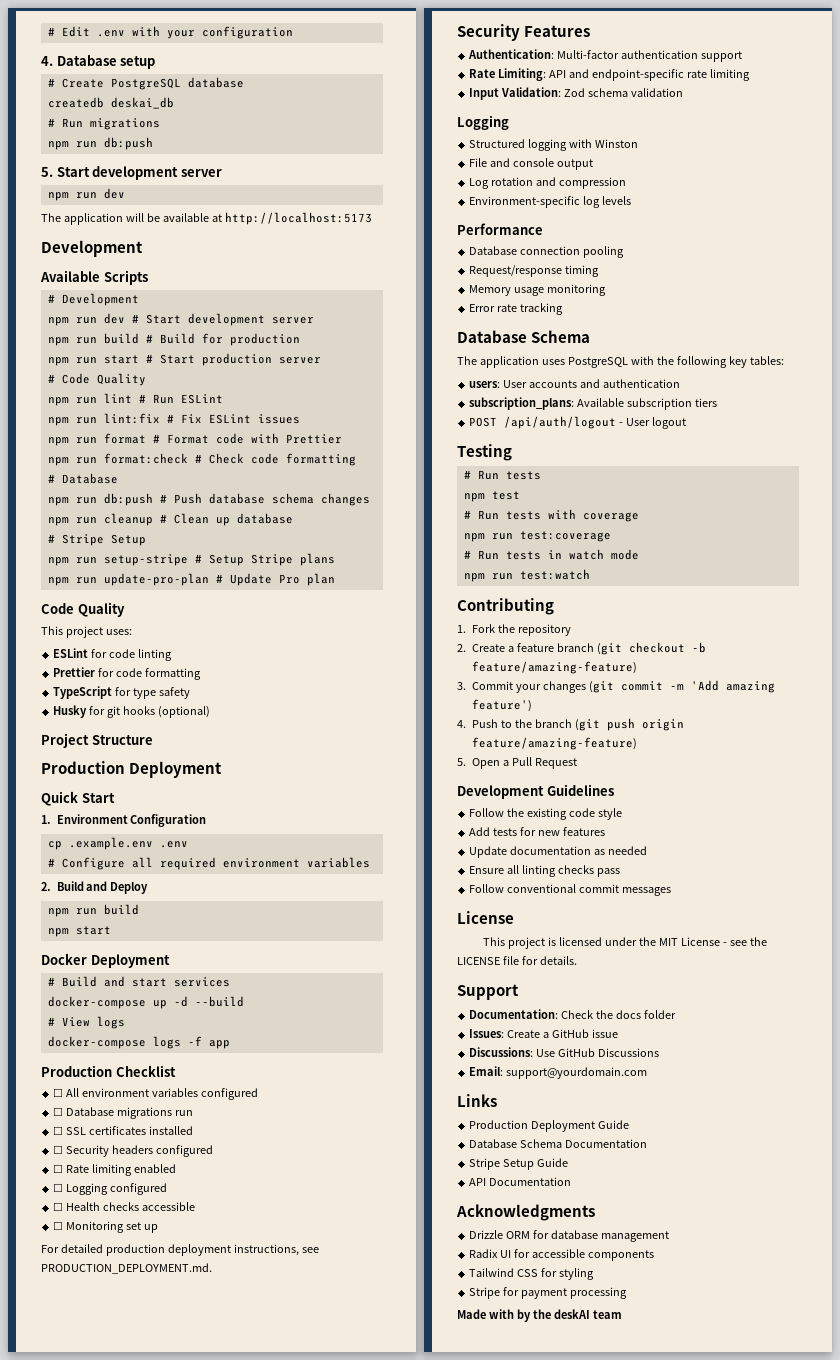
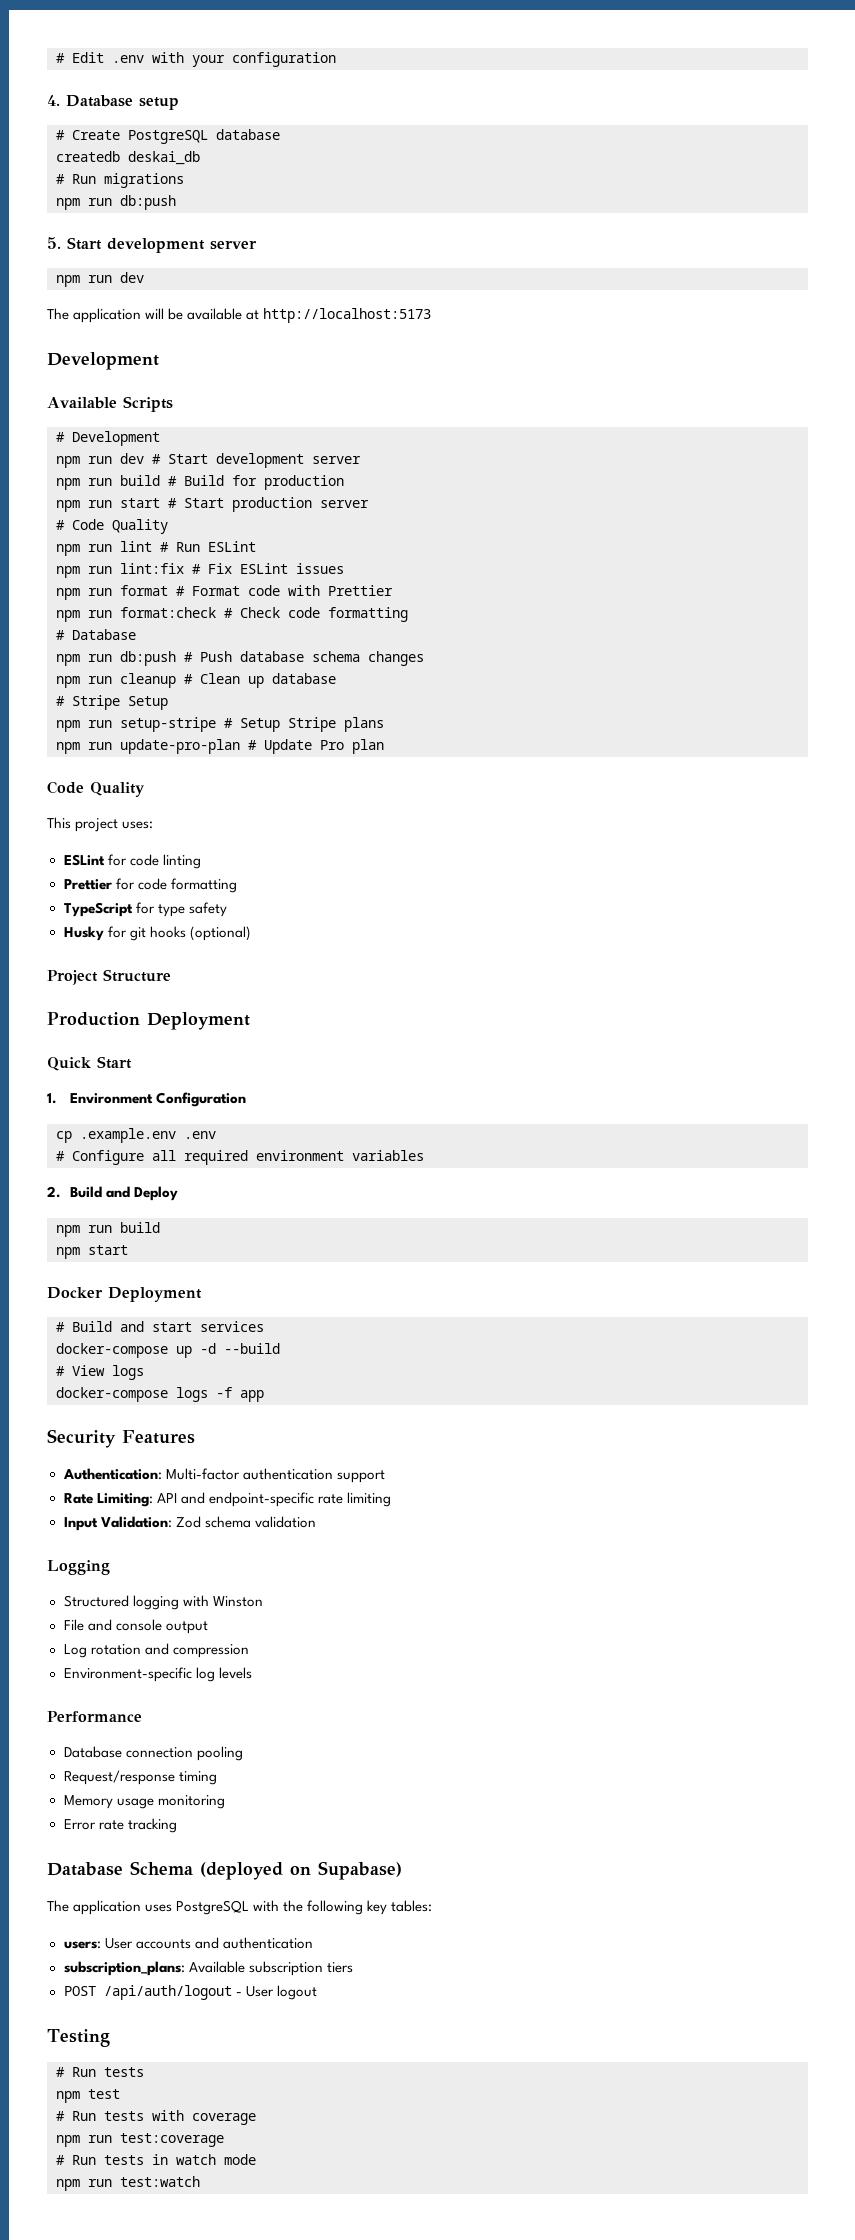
- Production Checklist
- ☐ All environment variables configured
- ☐ Database migrations run
- ☐ SSL certificates installed
- ☐ Security headers configured
- ☐ Rate limiting enabled
- ☐ Logging configured
- ☐ Health checks accessible
- ☐ Monitoring set up
- For detailed production deployment instructions, see PRODUCTION_DEPLOYMENT.md.
  Error rate tracking
- Database Schema
+ Database Schema (deployed on Supabase)
- Contributing
- 1. Fork the repository
- 2. Create a feature branch (git checkout -b feature/amazing-feature)
- 3. Commit your changes (git commit -m 'Add amazing feature')
- 4. Push to the branch (git push origin feature/amazing-feature)
- 5. Open a Pull Request
- Development Guidelines
- Follow the existing code style
- Add tests for new features
- Update documentation as needed
- Ensure all linting checks pass
- Follow conventional commit messages
- License
- This project is licensed under the MIT License - see the LICENSE file for details.
- Support
- Documentation: Check the docs folder
- Issues: Create a GitHub issue
- Discussions: Use GitHub Discussions
- Email: support@yourdomain.com
- Links
- Production Deployment Guide
- Database Schema Documentation
- Stripe Setup Guide
- API Documentation
- Acknowledgments
- Drizzle ORM for database management
- Radix UI for accessible components
- Tailwind CSS for styling
- Stripe for payment processing
- Made with by the deskAI team

